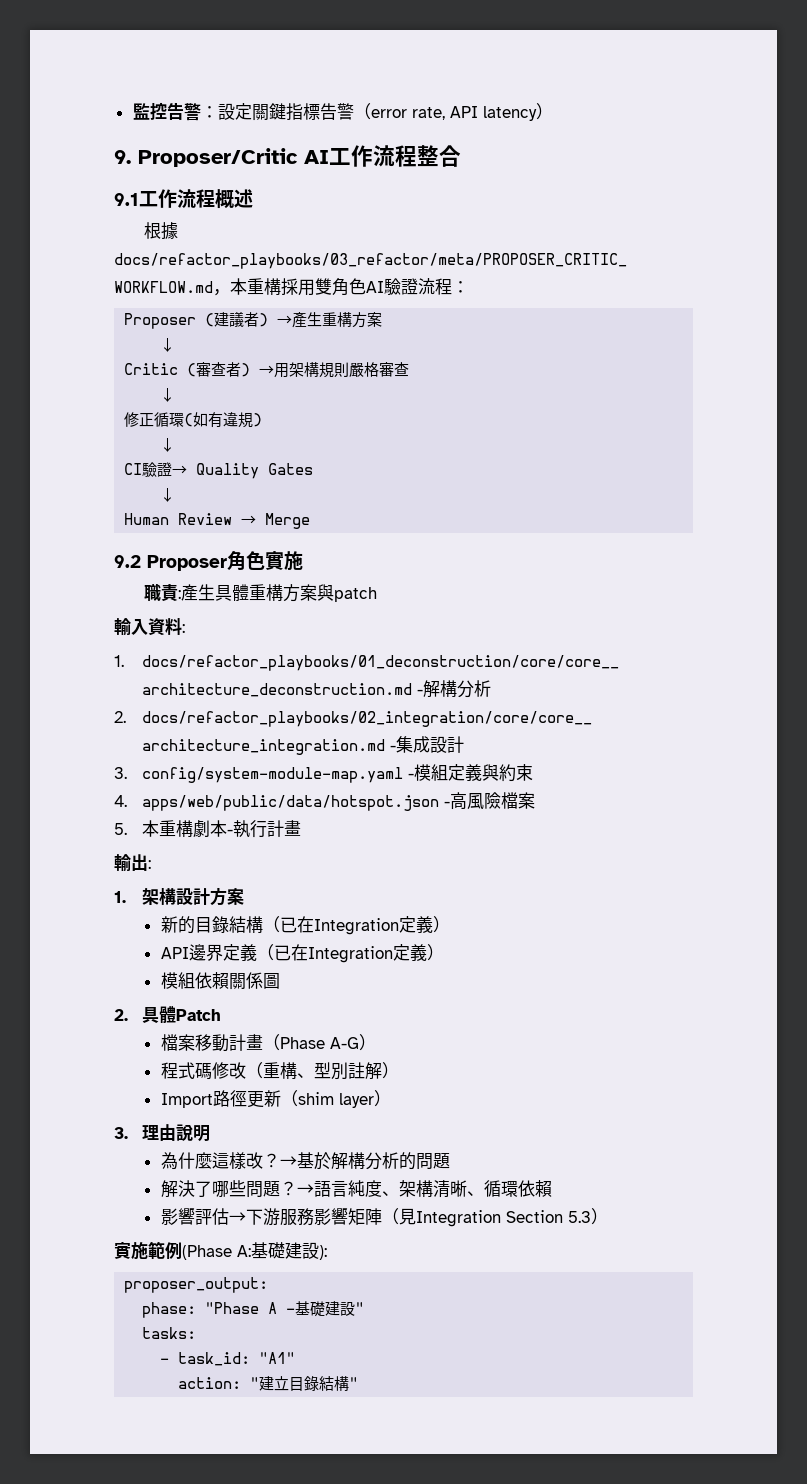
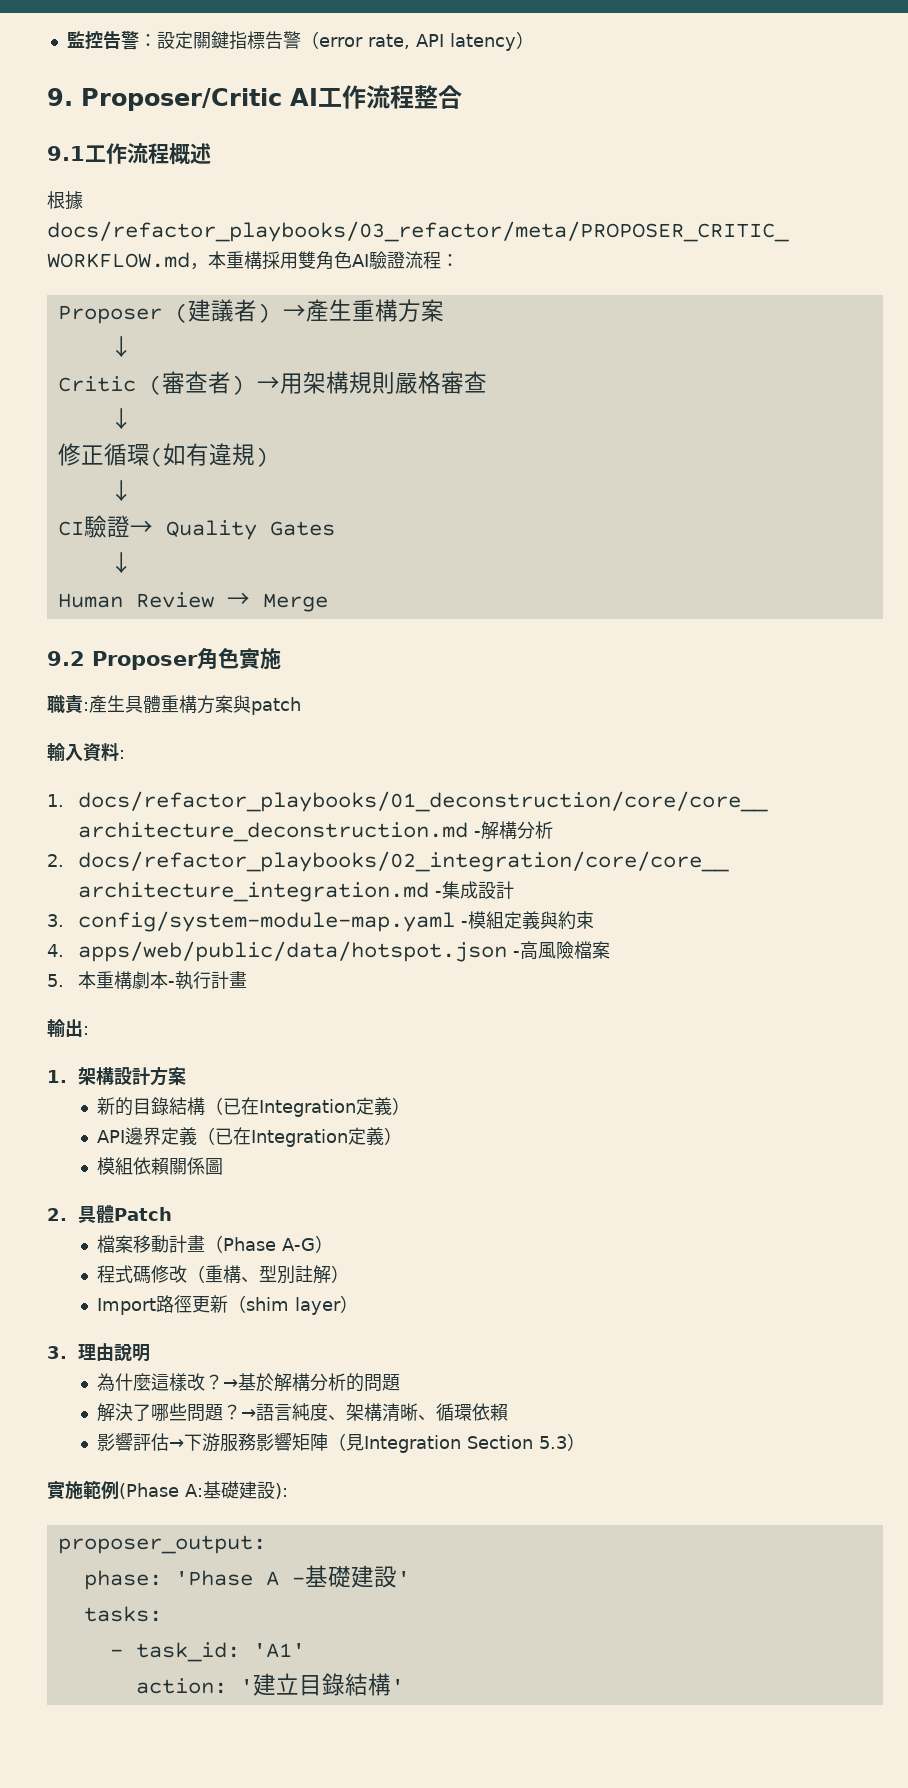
- phase: "Phase A -基礎建設"
+ phase: 'Phase A -基礎建設'
- - task_id: "A1"
+ - task_id: 'A1'
- action: "建立目錄結構"
+ action: '建立目錄結構'

